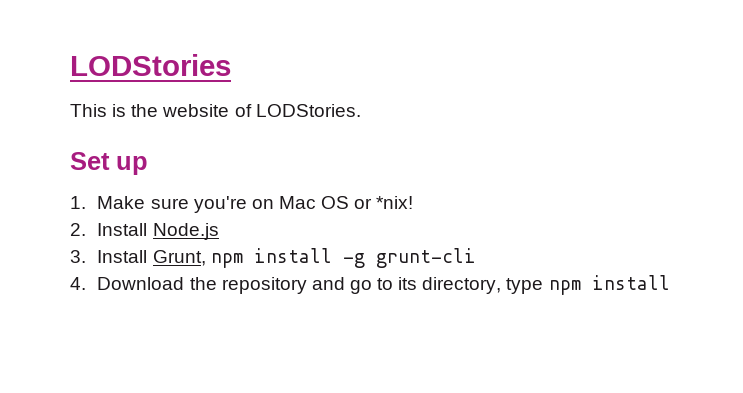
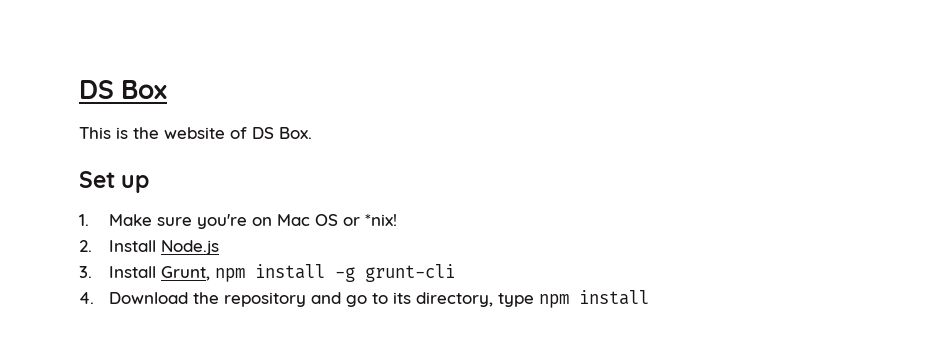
- LODStories
+ DS Box
- This is the website of LODStories.
+ This is the website of DS Box.

